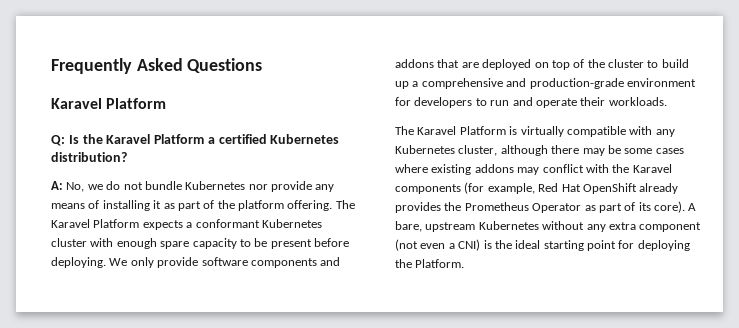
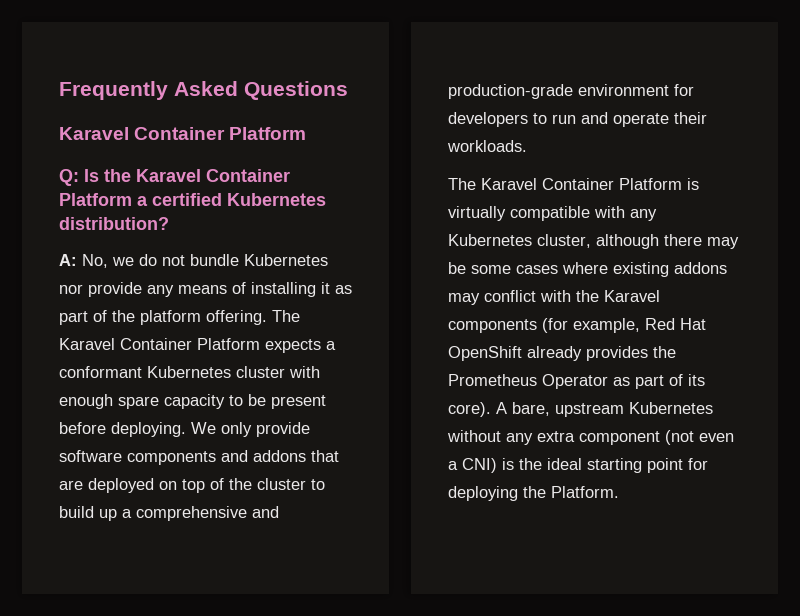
  Frequently Asked Questions
- Karavel Platform
+ Karavel Container Platform
- Q: Is the Karavel Platform a certified Kubernetes distribution?
+ Q: Is the Karavel Container Platform a certified Kubernetes distribution?
- The Karavel Platform expects a conformant Kubernetes cluster with enough spare capacity to be present before deploying.
+ The Karavel Container Platform expects a conformant Kubernetes cluster with enough spare capacity to be present before deploying.
- The Karavel Platform is virtually compatible with any Kubernetes cluster, although there may be some cases where existing addons may conflict with the Karavel components (for example, Red Hat OpenShift already provides the Prometheus Operator as part of its core).
+ The Karavel Container Platform is virtually compatible with any Kubernetes cluster, although there may be some cases where existing addons may conflict with the Karavel components (for example, Red Hat OpenShift already provides the Prometheus Operator as part of its core).

